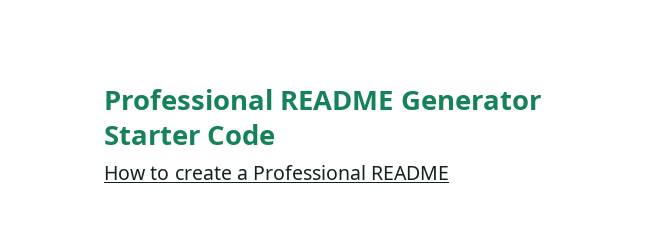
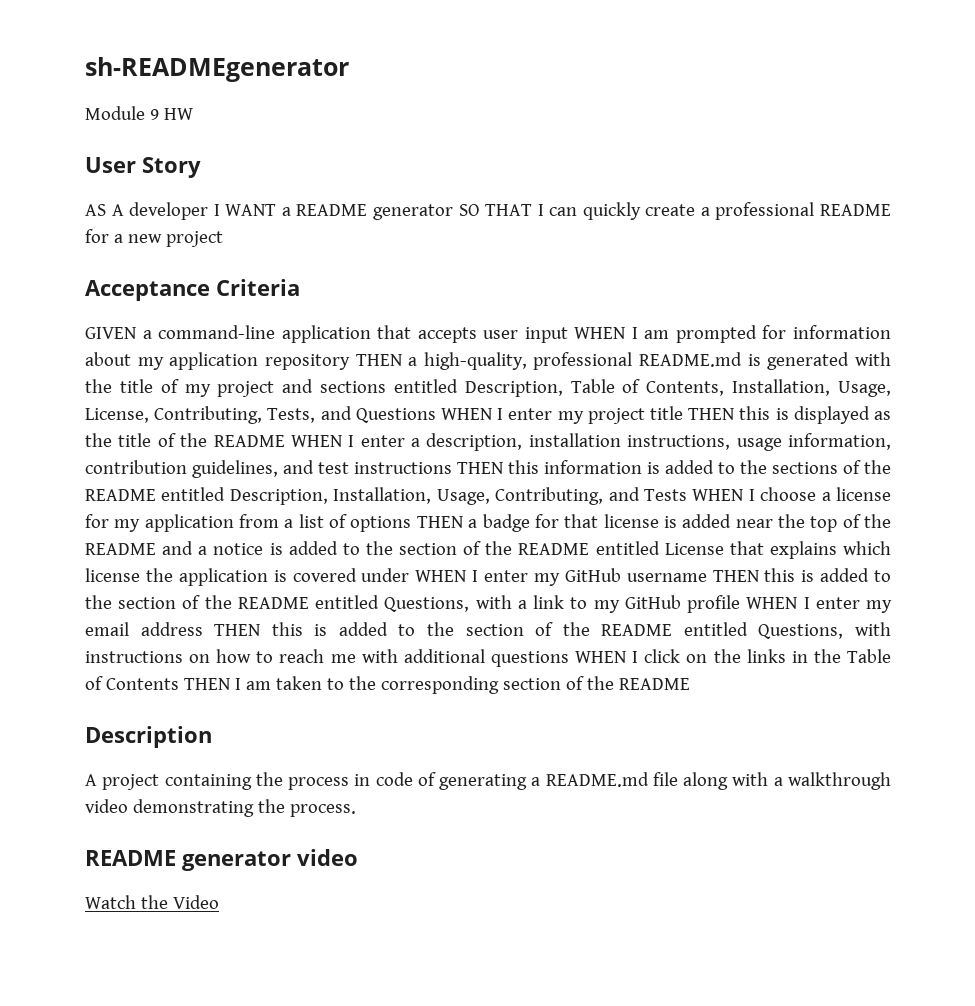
- Professional README Generator Starter Code
- How to create a Professional README
+ sh-READMEgenerator
+ Module 9 HW
+ User Story
+ AS A developer I WANT a README generator SO THAT I can quickly create a professional README for a new project
+ Acceptance Criteria
+ GIVEN a command-line application that accepts user input WHEN I am prompted for information about my application repository THEN a high-quality, professional README.md is generated with the title of my project and sections entitled Description, Table of Contents, Installation, Usage, License, Contributing, Tests, and Questions WHEN I enter my project title THEN this is displayed as the title of the README WHEN I enter a description, installation instructions, usage information, contribution guidelines, and test instructions THEN this information is added to the sections of the README entitled Description, Installation, Usage, Contributing, and Tests WHEN I choose a license for my application from a list of options THEN a badge for that license is added near the top of the README and a notice is added to the section of the README entitled License that explains which license the application is covered under WHEN I enter my GitHub username THEN this is added to the section of the README entitled Questions, with a link to my GitHub profile WHEN I enter my email address THEN this is added to the section of the README entitled Questions, with instructions on how to reach me with additional questions WHEN I click on the links in the Table of Contents THEN I am taken to the corresponding section of the README
+ Description
+ A project containing the process in code of generating a README.md file along with a walkthrough video demonstrating the process.
+ README generator video
+ Watch the Video

